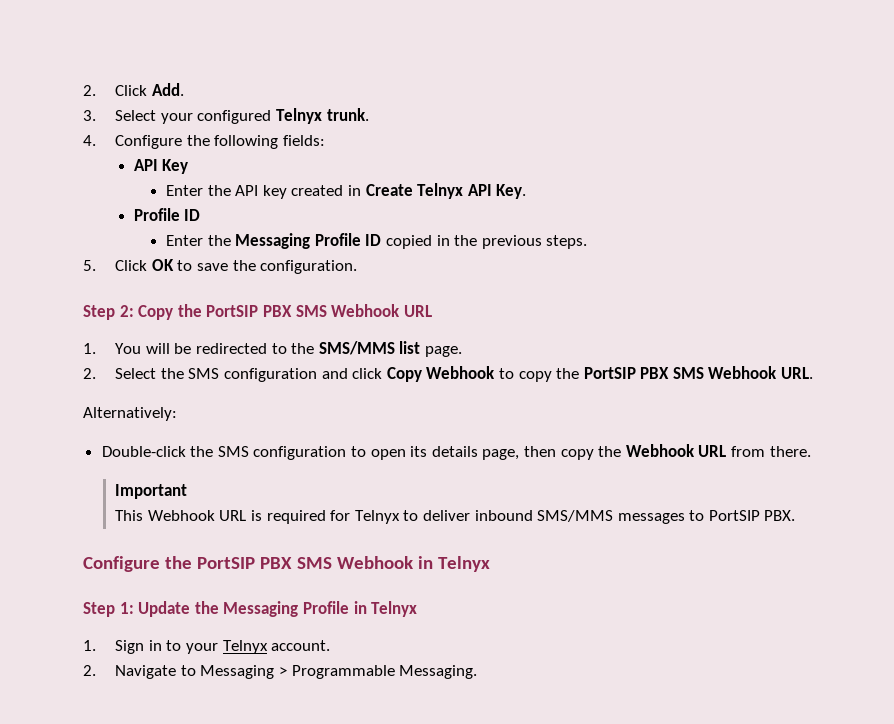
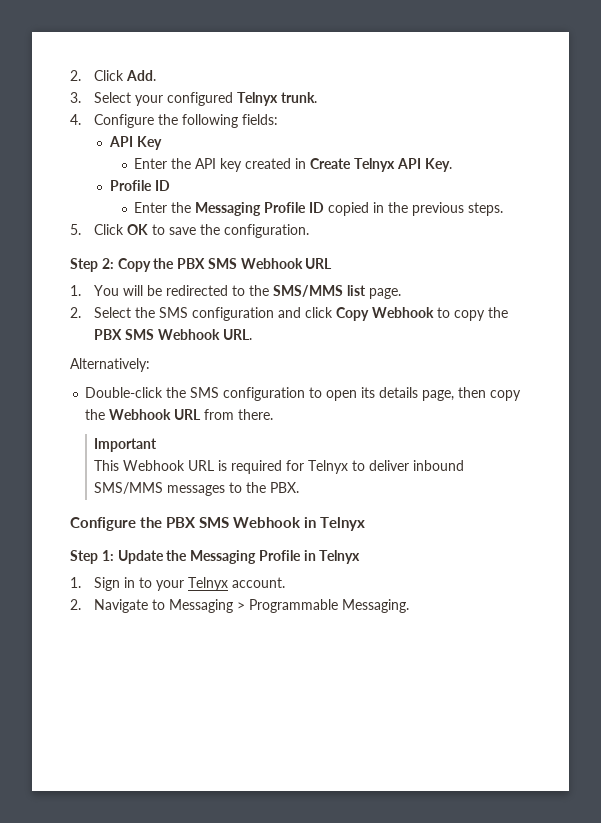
- Step 2: Copy the PortSIP PBX SMS Webhook URL
+ Step 2: Copy the PBX SMS Webhook URL
- 2. Select the SMS configuration and click Copy Webhook to copy the PortSIP PBX SMS Webhook URL.
+ 2. Select the SMS configuration and click Copy Webhook to copy the PBX SMS Webhook URL.
- This Webhook URL is required for Telnyx to deliver inbound SMS/MMS messages to PortSIP PBX.
+ This Webhook URL is required for Telnyx to deliver inbound SMS/MMS messages to the PBX.
- Configure the PortSIP PBX SMS Webhook in Telnyx
+ Configure the PBX SMS Webhook in Telnyx

